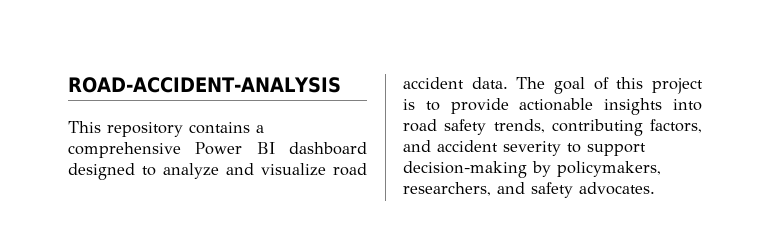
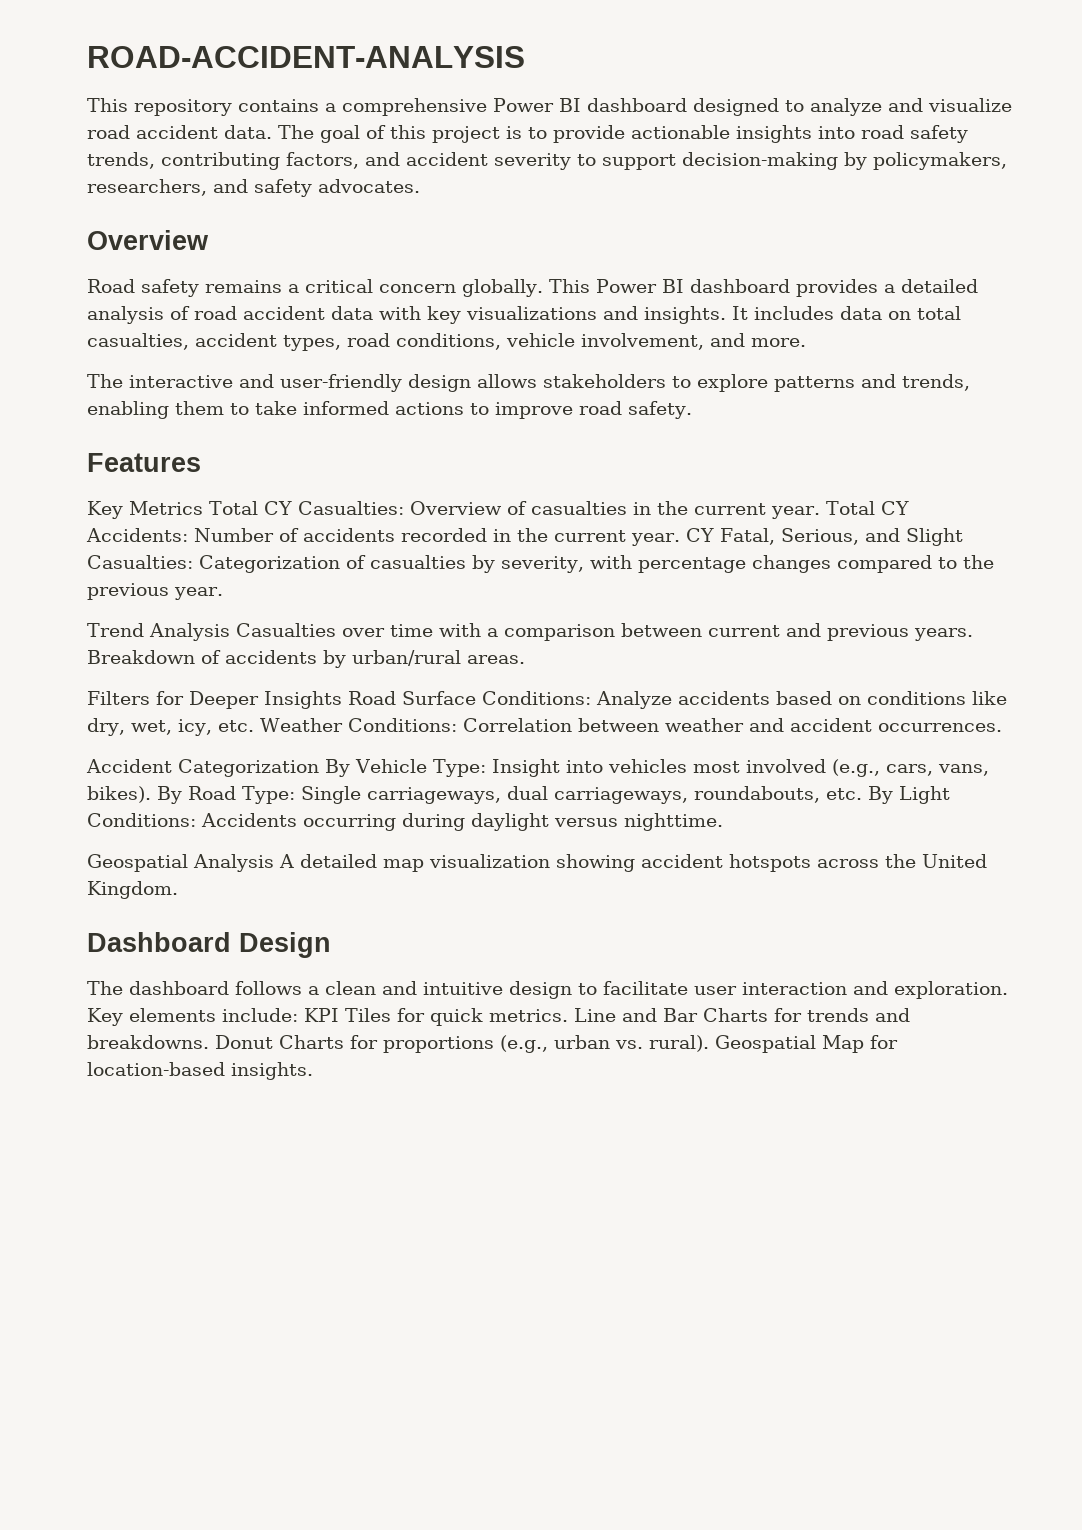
  The goal of this project is to provide actionable insights into road safety trends, contributing factors, and accident severity to support decision-making by policymakers, researchers, and safety advocates.
+ Overview
+ Road safety remains a critical concern globally. This Power BI dashboard provides a detailed analysis of road accident data with key visualizations and insights. It includes data on total casualties, accident types, road conditions, vehicle involvement, and more.
+ The interactive and user-friendly design allows stakeholders to explore patterns and trends, enabling them to take informed actions to improve road safety.
+ Features
+ Key Metrics Total CY Casualties: Overview of casualties in the current year. Total CY Accidents: Number of accidents recorded in the current year. CY Fatal, Serious, and Slight Casualties: Categorization of casualties by severity, with percentage changes compared to the previous year.
+ Trend Analysis Casualties over time with a comparison between current and previous years. Breakdown of accidents by urban/rural areas.
+ Filters for Deeper Insights Road Surface Conditions: Analyze accidents based on conditions like dry, wet, icy, etc. Weather Conditions: Correlation between weather and accident occurrences.
+ Accident Categorization By Vehicle Type: Insight into vehicles most involved (e.g., cars, vans, bikes). By Road Type: Single carriageways, dual carriageways, roundabouts, etc. By Light Conditions: Accidents occurring during daylight versus nighttime.
+ Geospatial Analysis A detailed map visualization showing accident hotspots across the United Kingdom.
+ Dashboard Design
+ The dashboard follows a clean and intuitive design to facilitate user interaction and exploration. Key elements include: KPI Tiles for quick metrics. Line and Bar Charts for trends and breakdowns. Donut Charts for proportions (e.g., urban vs. rural). Geospatial Map for location-based insights.

